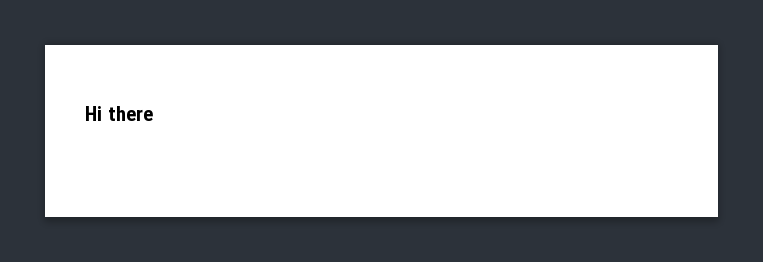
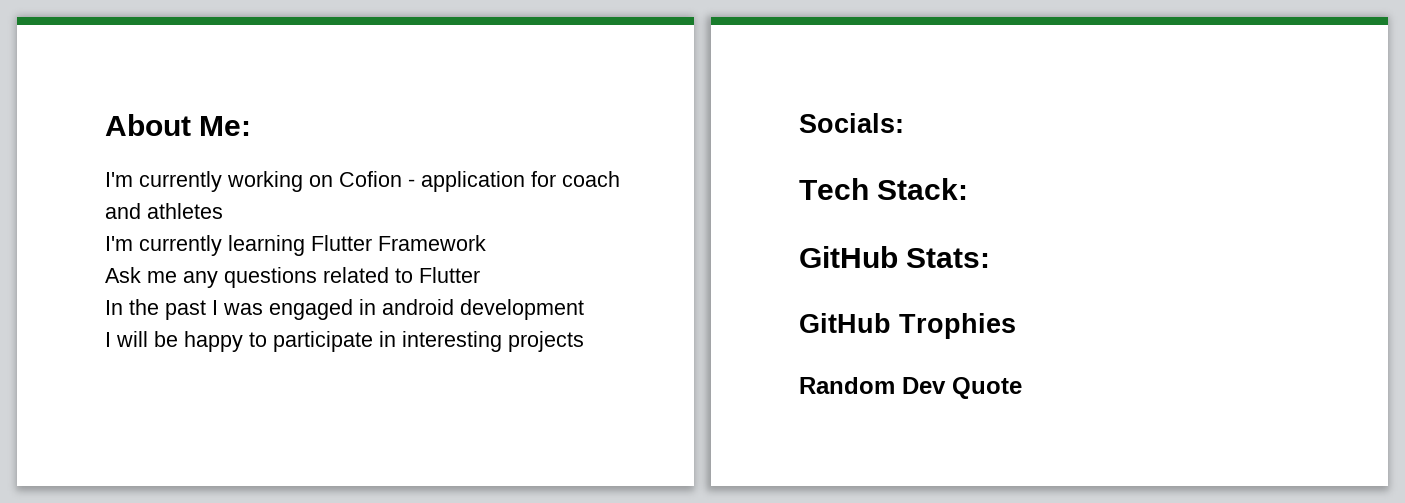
- Hi there
+ About Me:
+ I'm currently working on Cofion - application for coach and athletes
+ I'm currently learning Flutter Framework
+ Ask me any questions related to Flutter
+ In the past I was engaged in android development
+ I will be happy to participate in interesting projects
+ Socials:
+ Tech Stack:
+ GitHub Stats:
+ GitHub Trophies
+ Random Dev Quote

